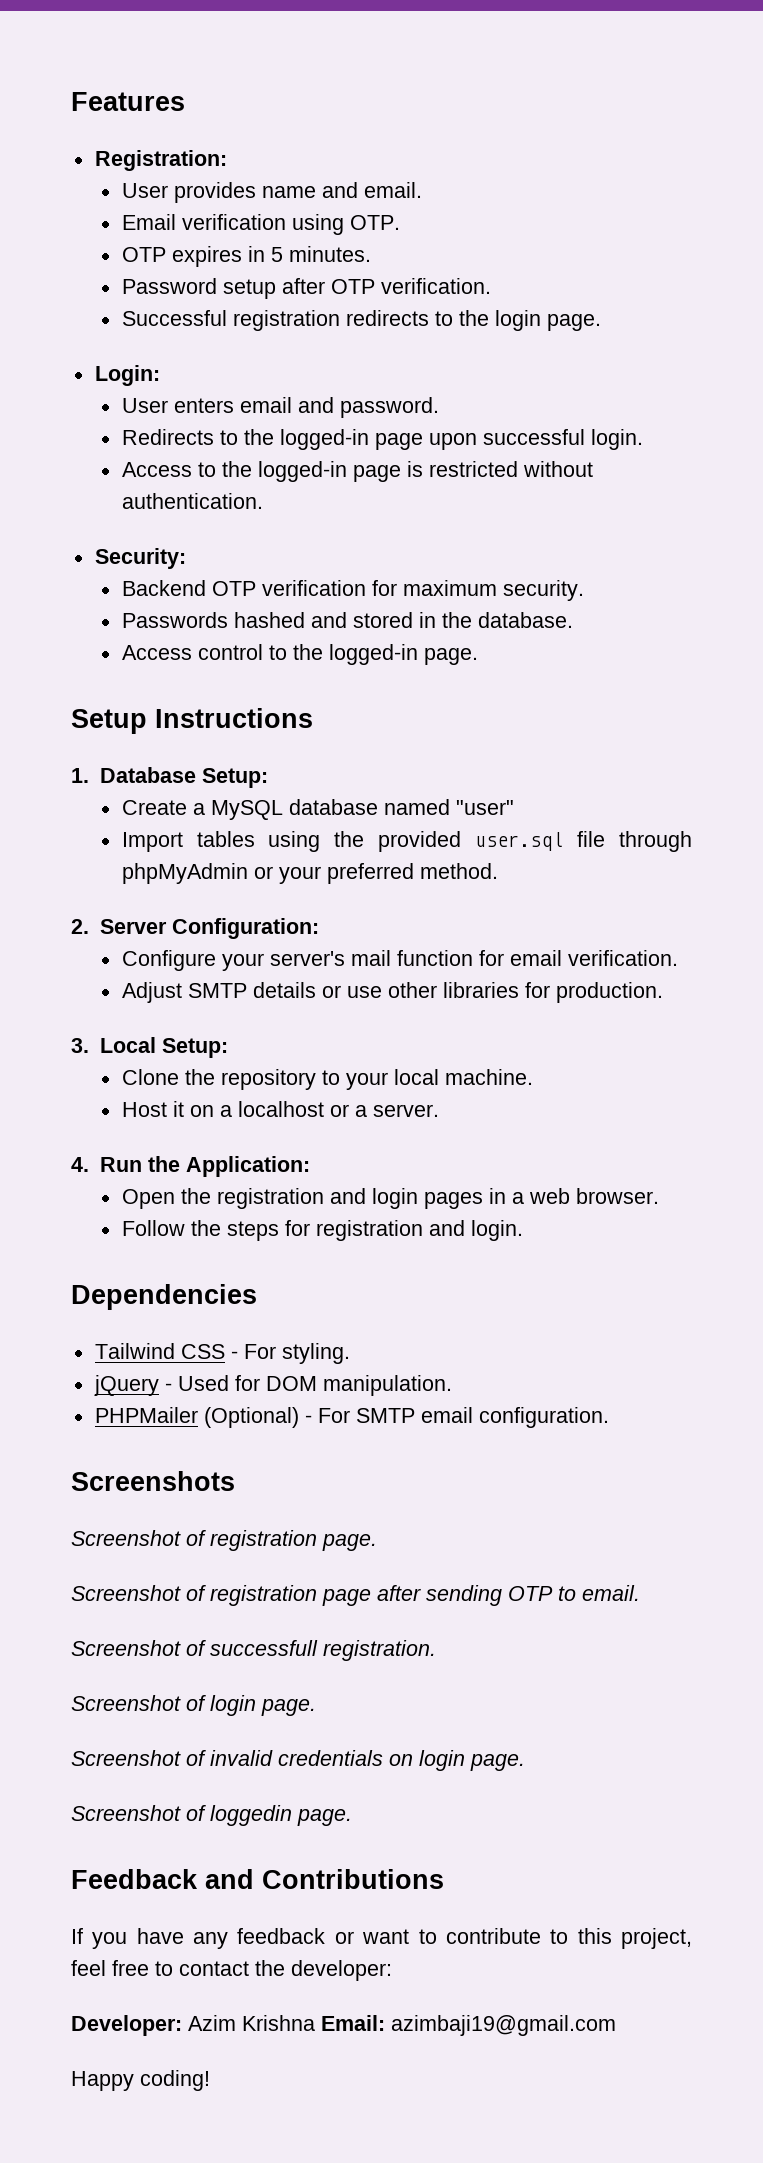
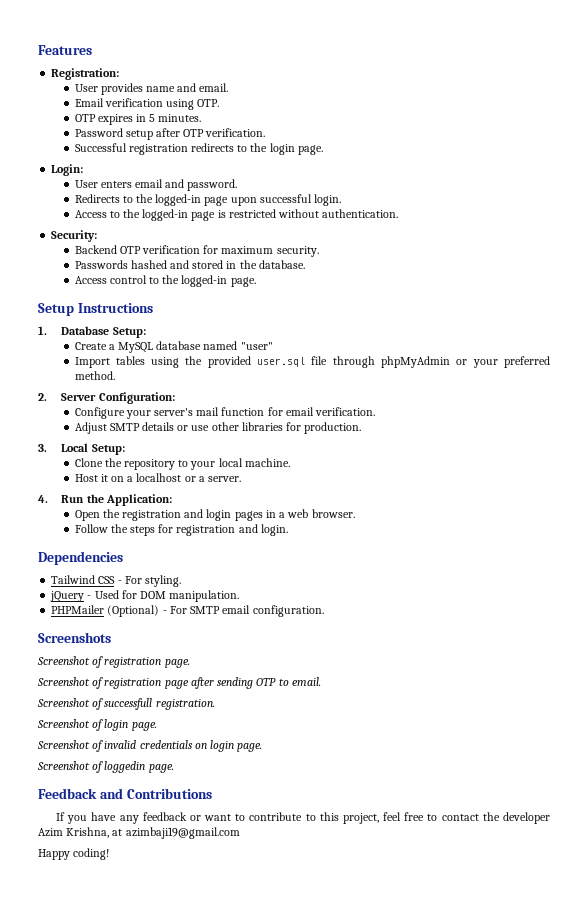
- If you have any feedback or want to contribute to this project, feel free to contact the developer:
- Developer: Azim Krishna Email: azimbaji19@gmail.com
+ If you have any feedback or want to contribute to this project, feel free to contact the developer Azim Krishna, at azimbaji19@gmail.com

